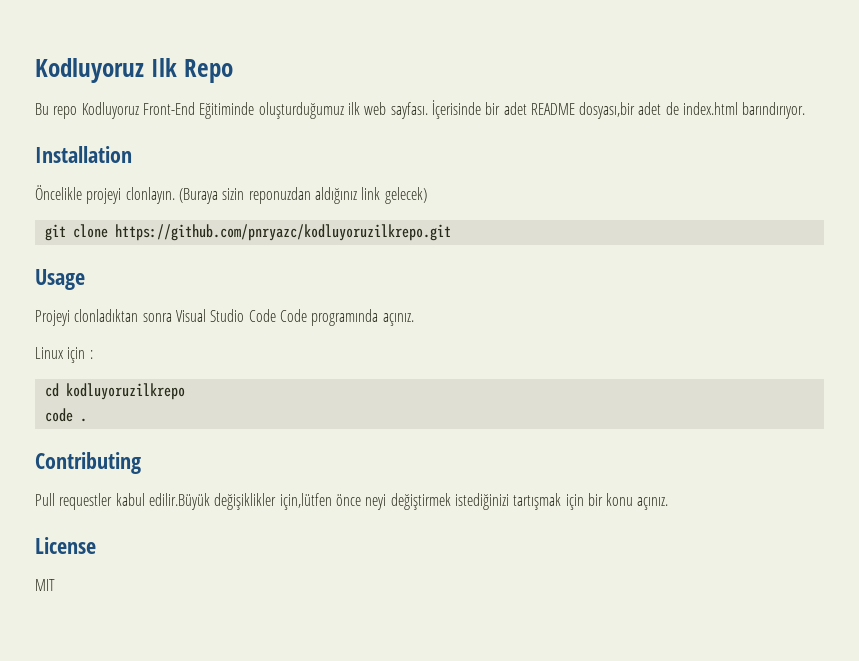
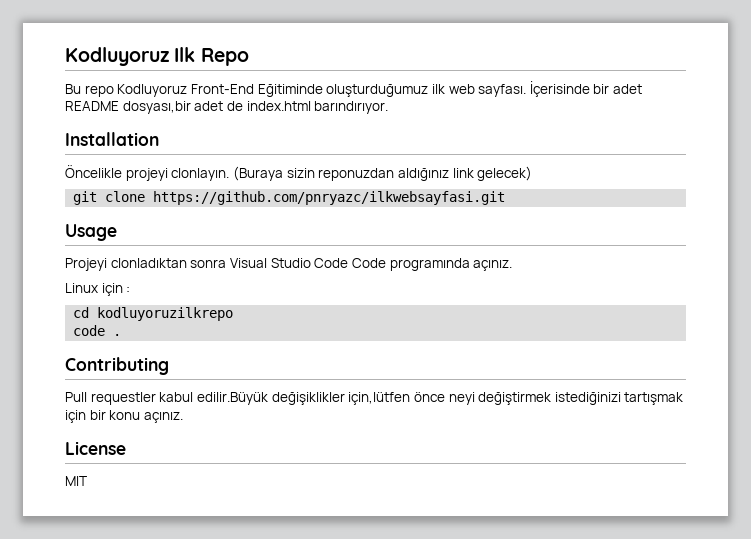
- git clone https://github.com/pnryazc/kodluyoruzilkrepo.git
+ git clone https://github.com/pnryazc/ilkwebsayfasi.git

